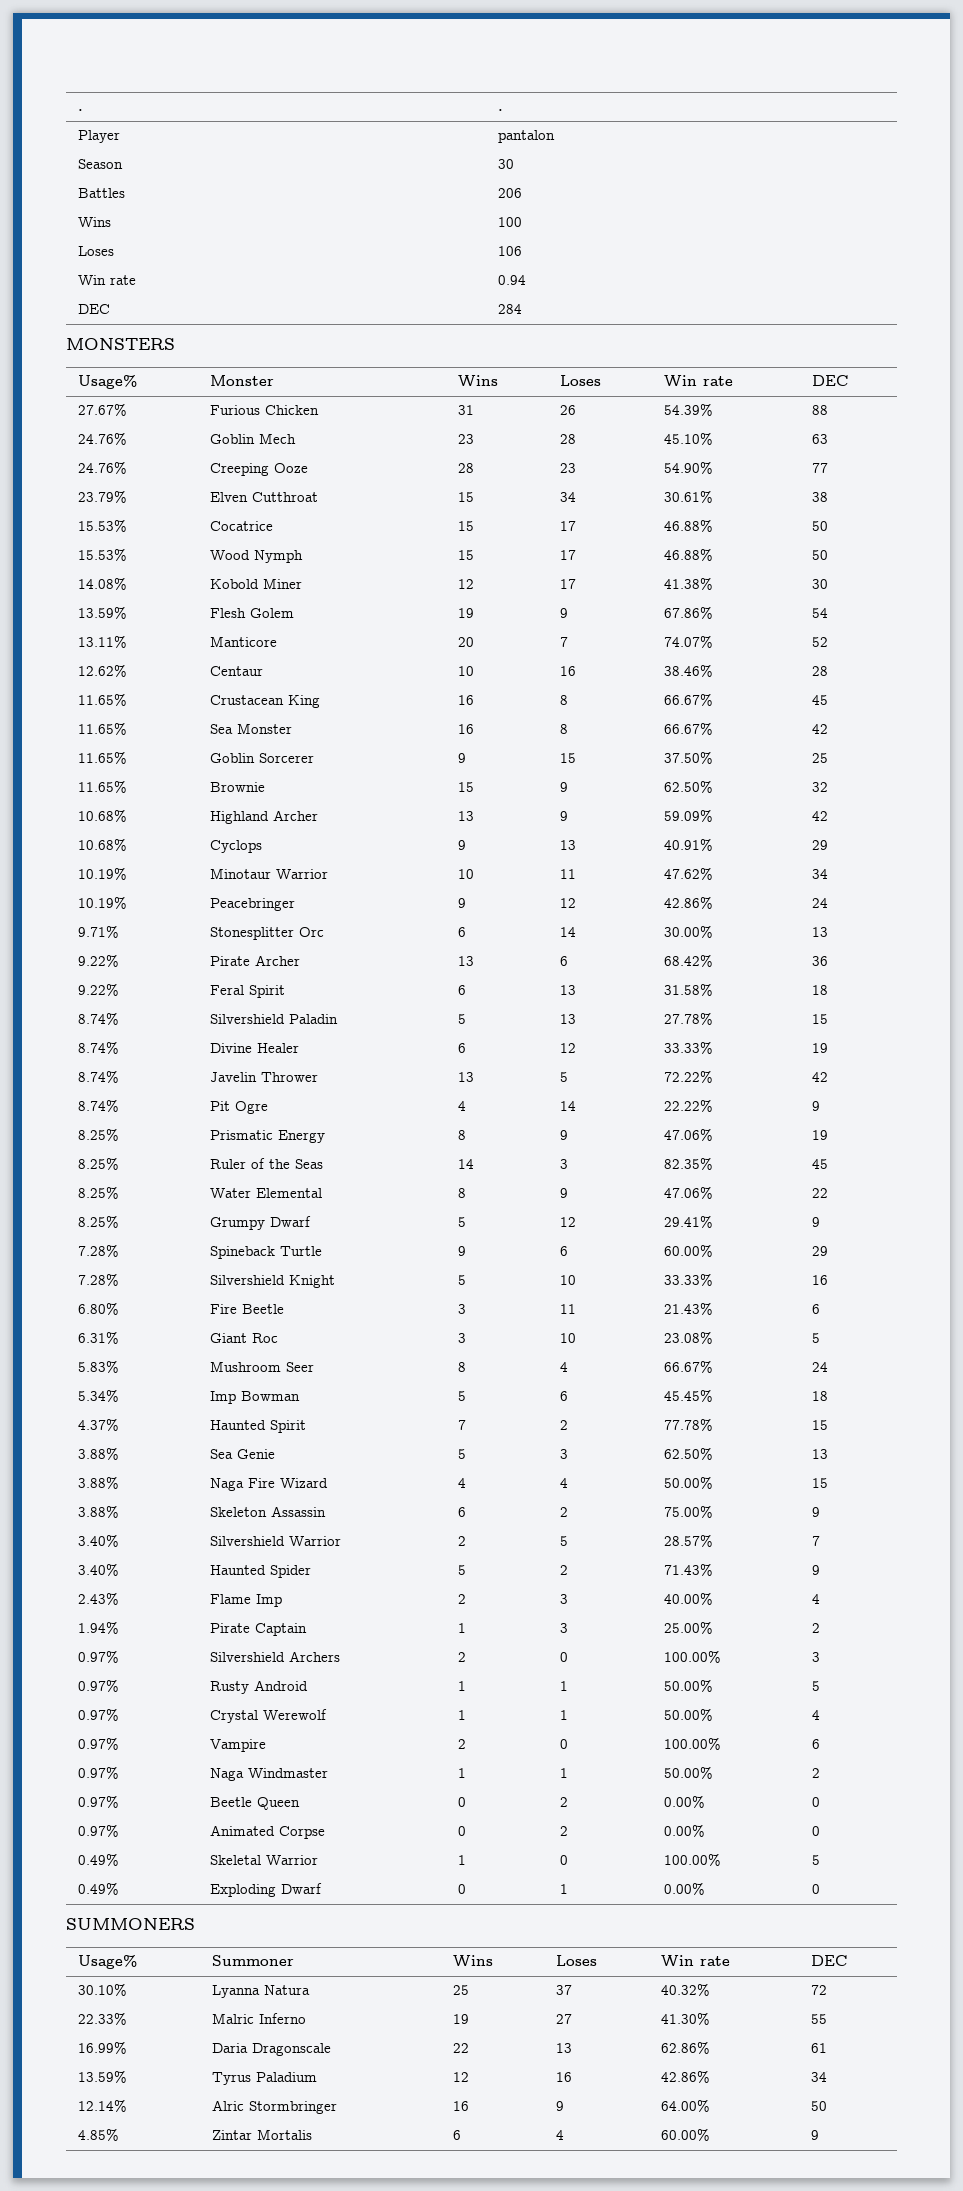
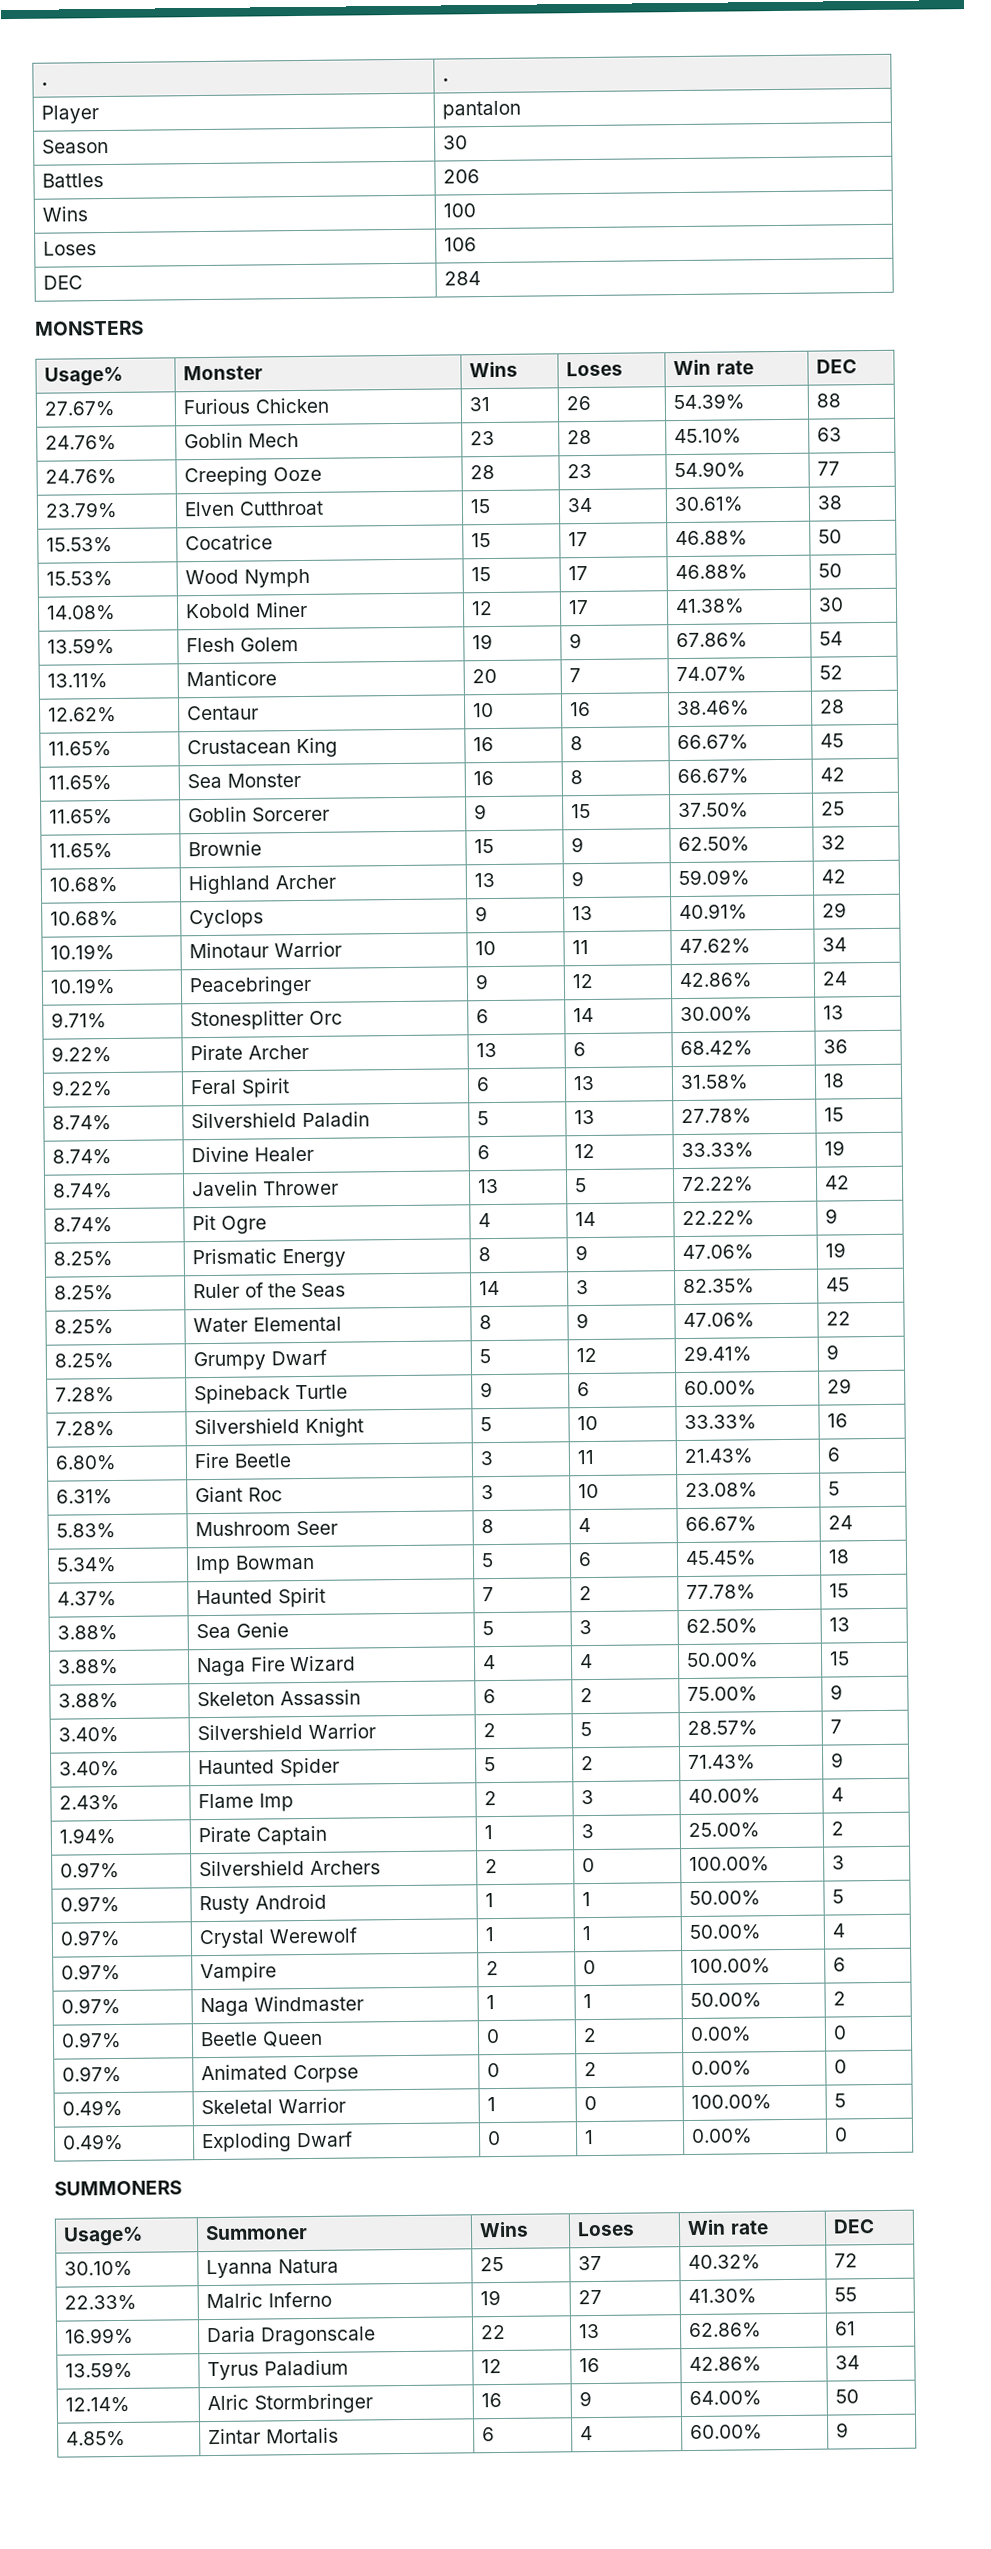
- Win rate | 0.94

